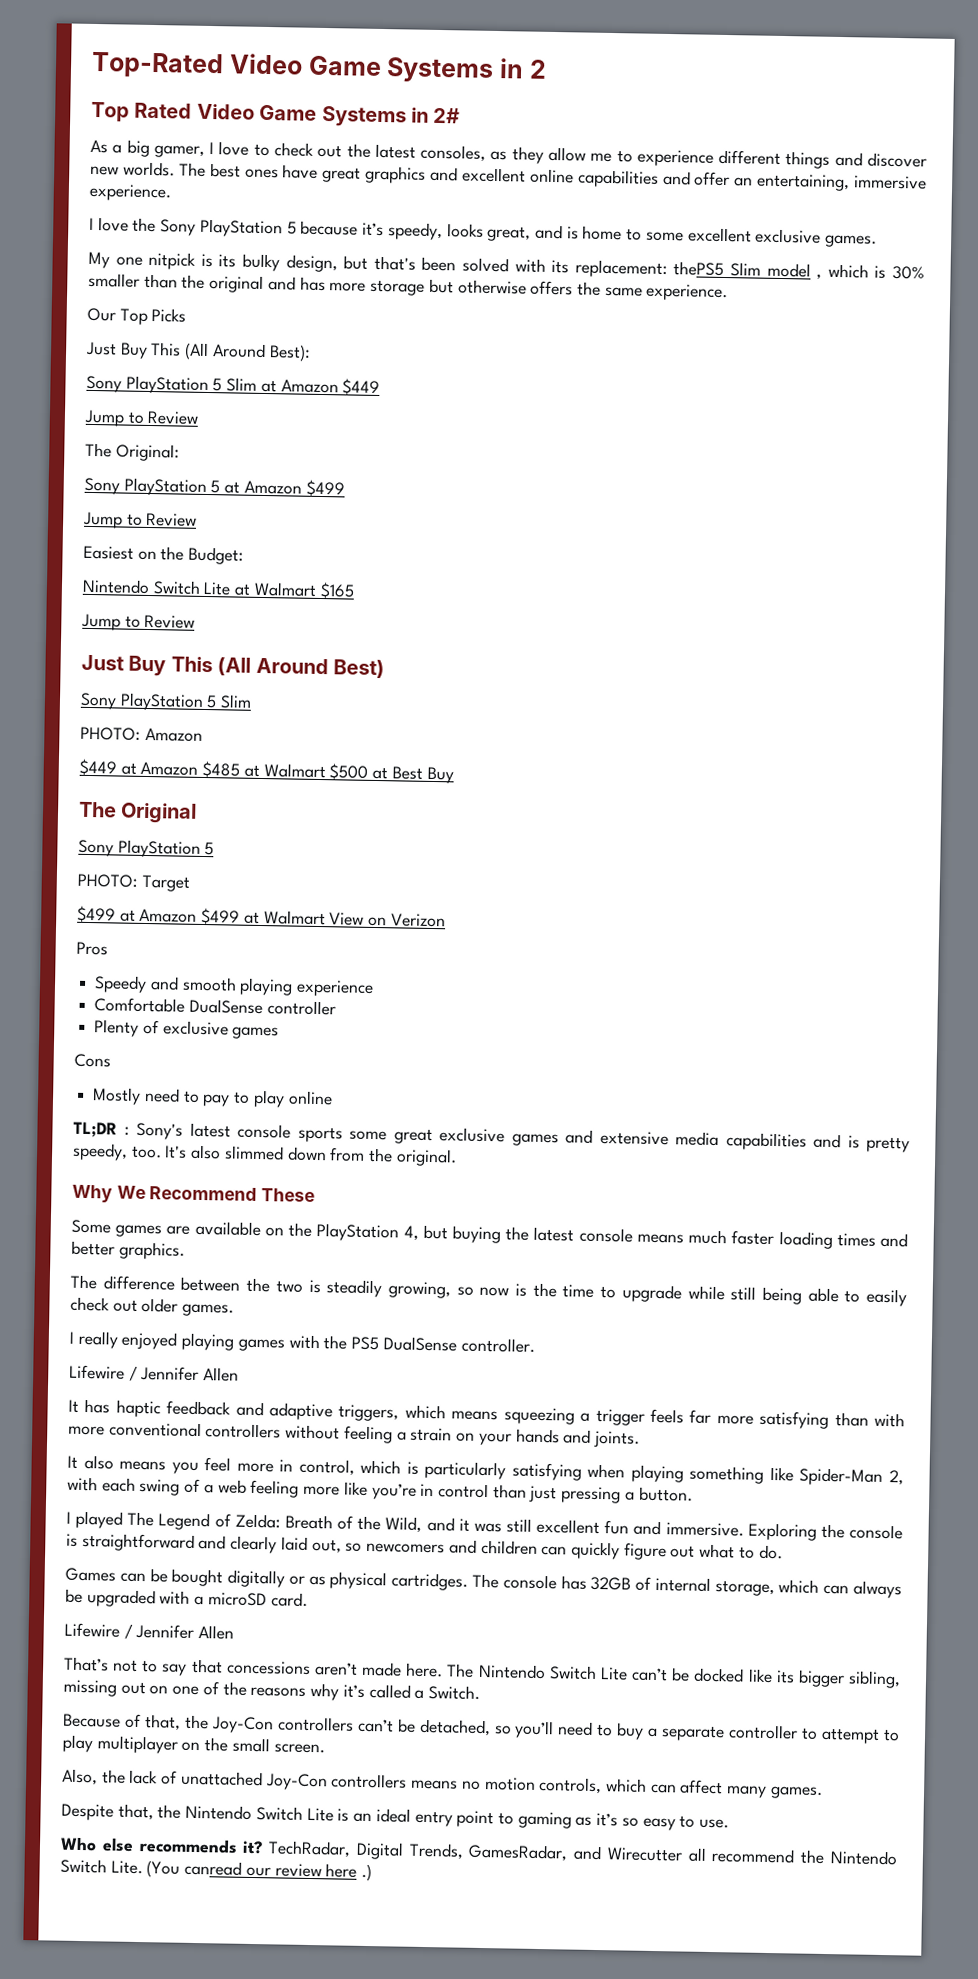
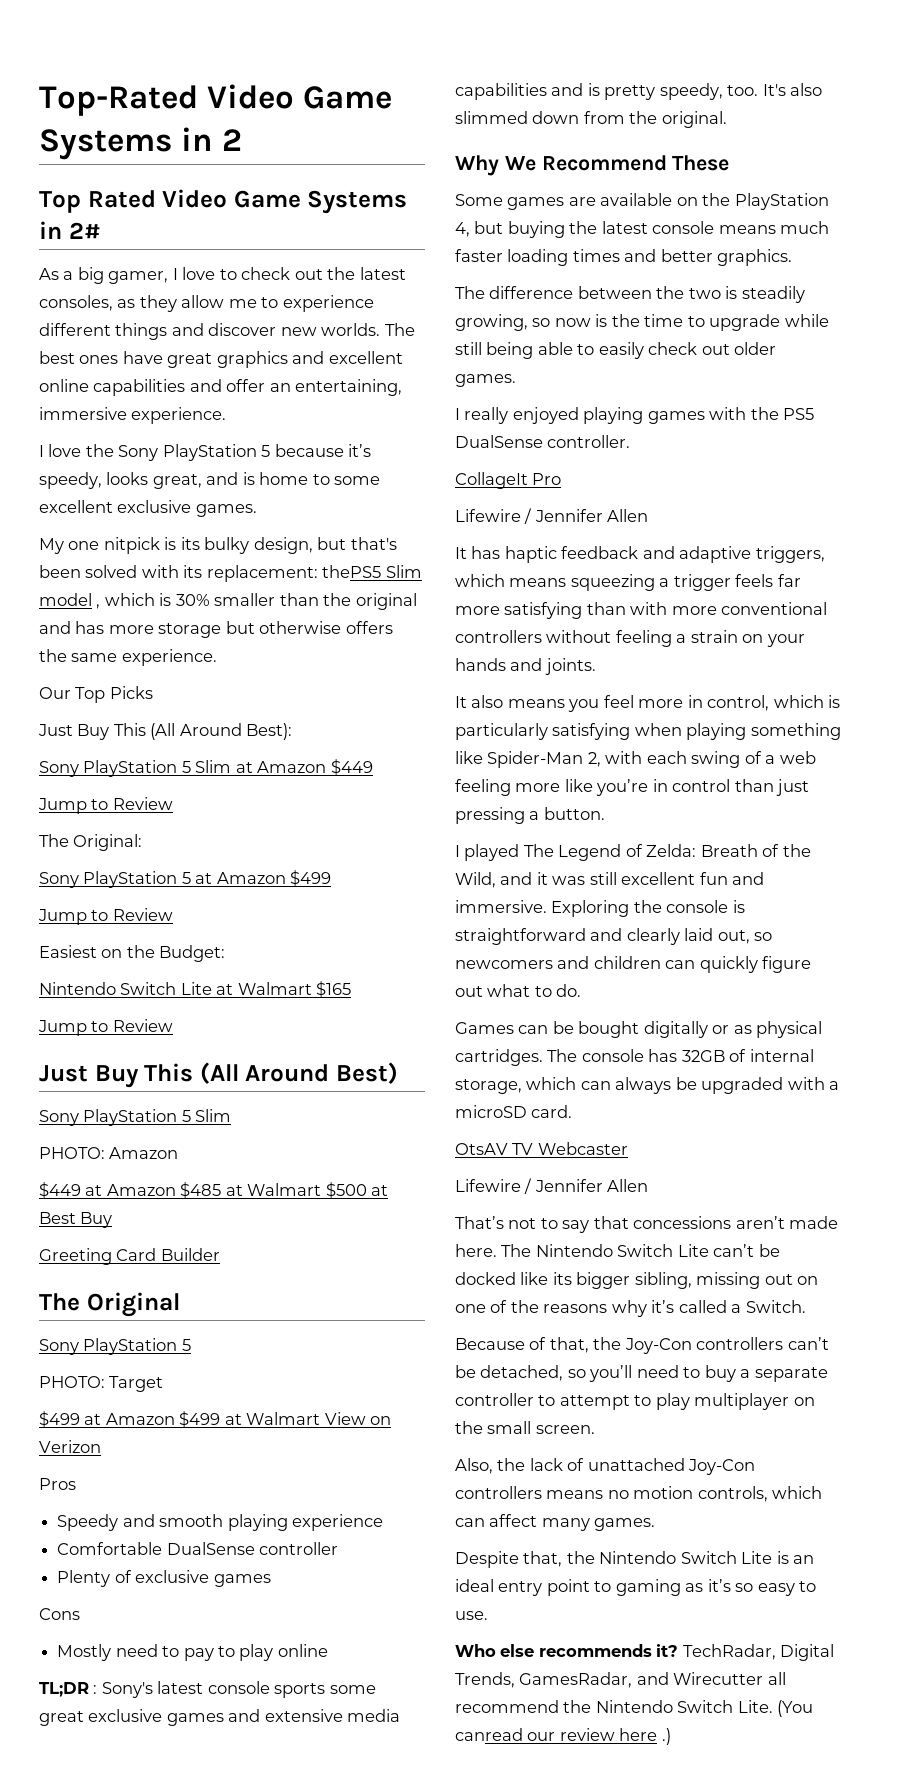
+ Greeting Card Builder
+ CollageIt Pro
+ OtsAV TV Webcaster

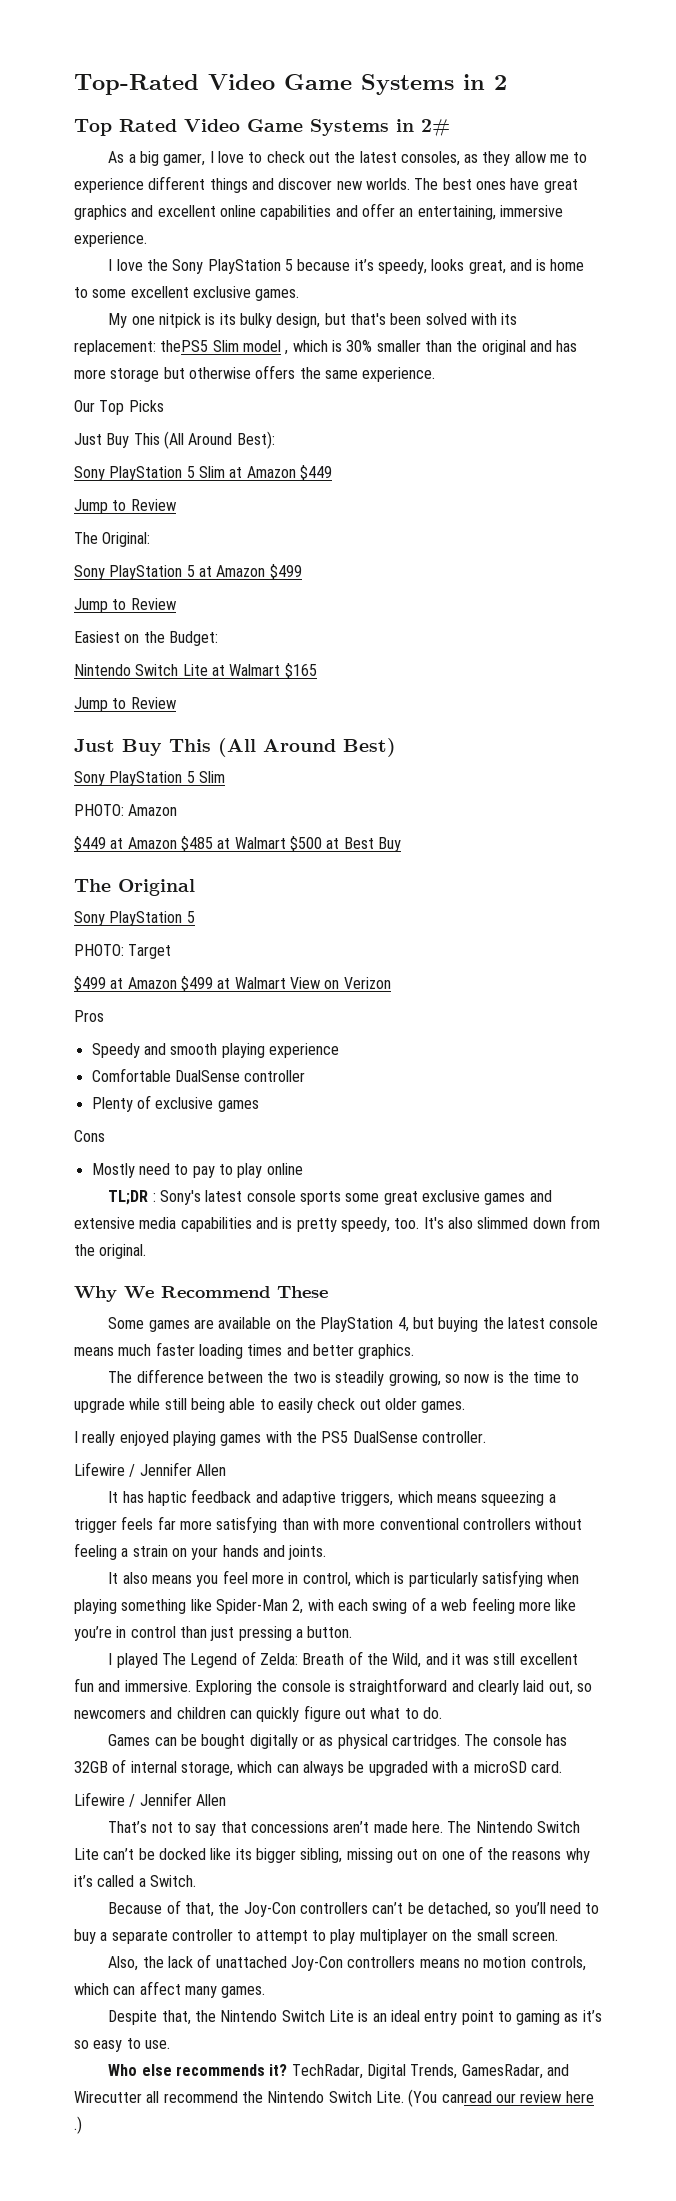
- Greeting Card Builder
- CollageIt Pro
- OtsAV TV Webcaster

